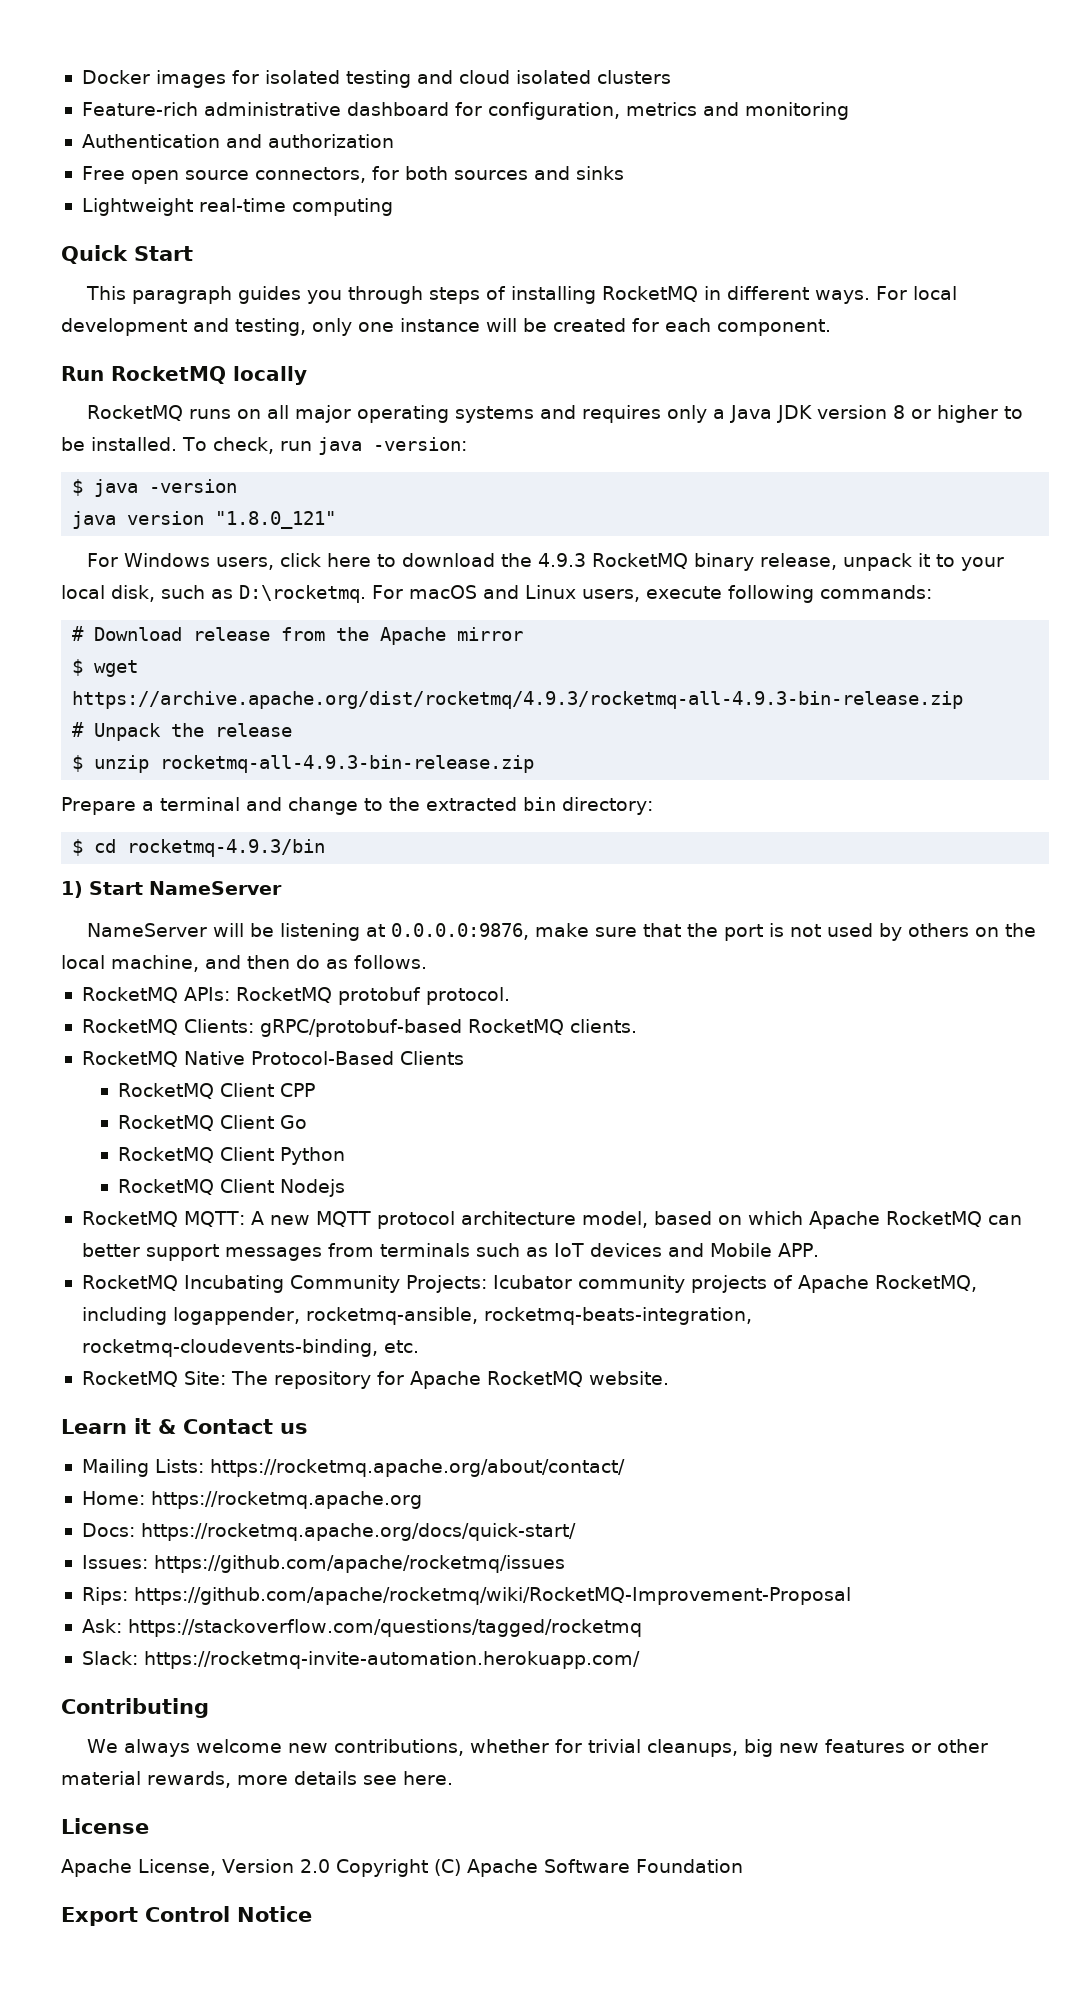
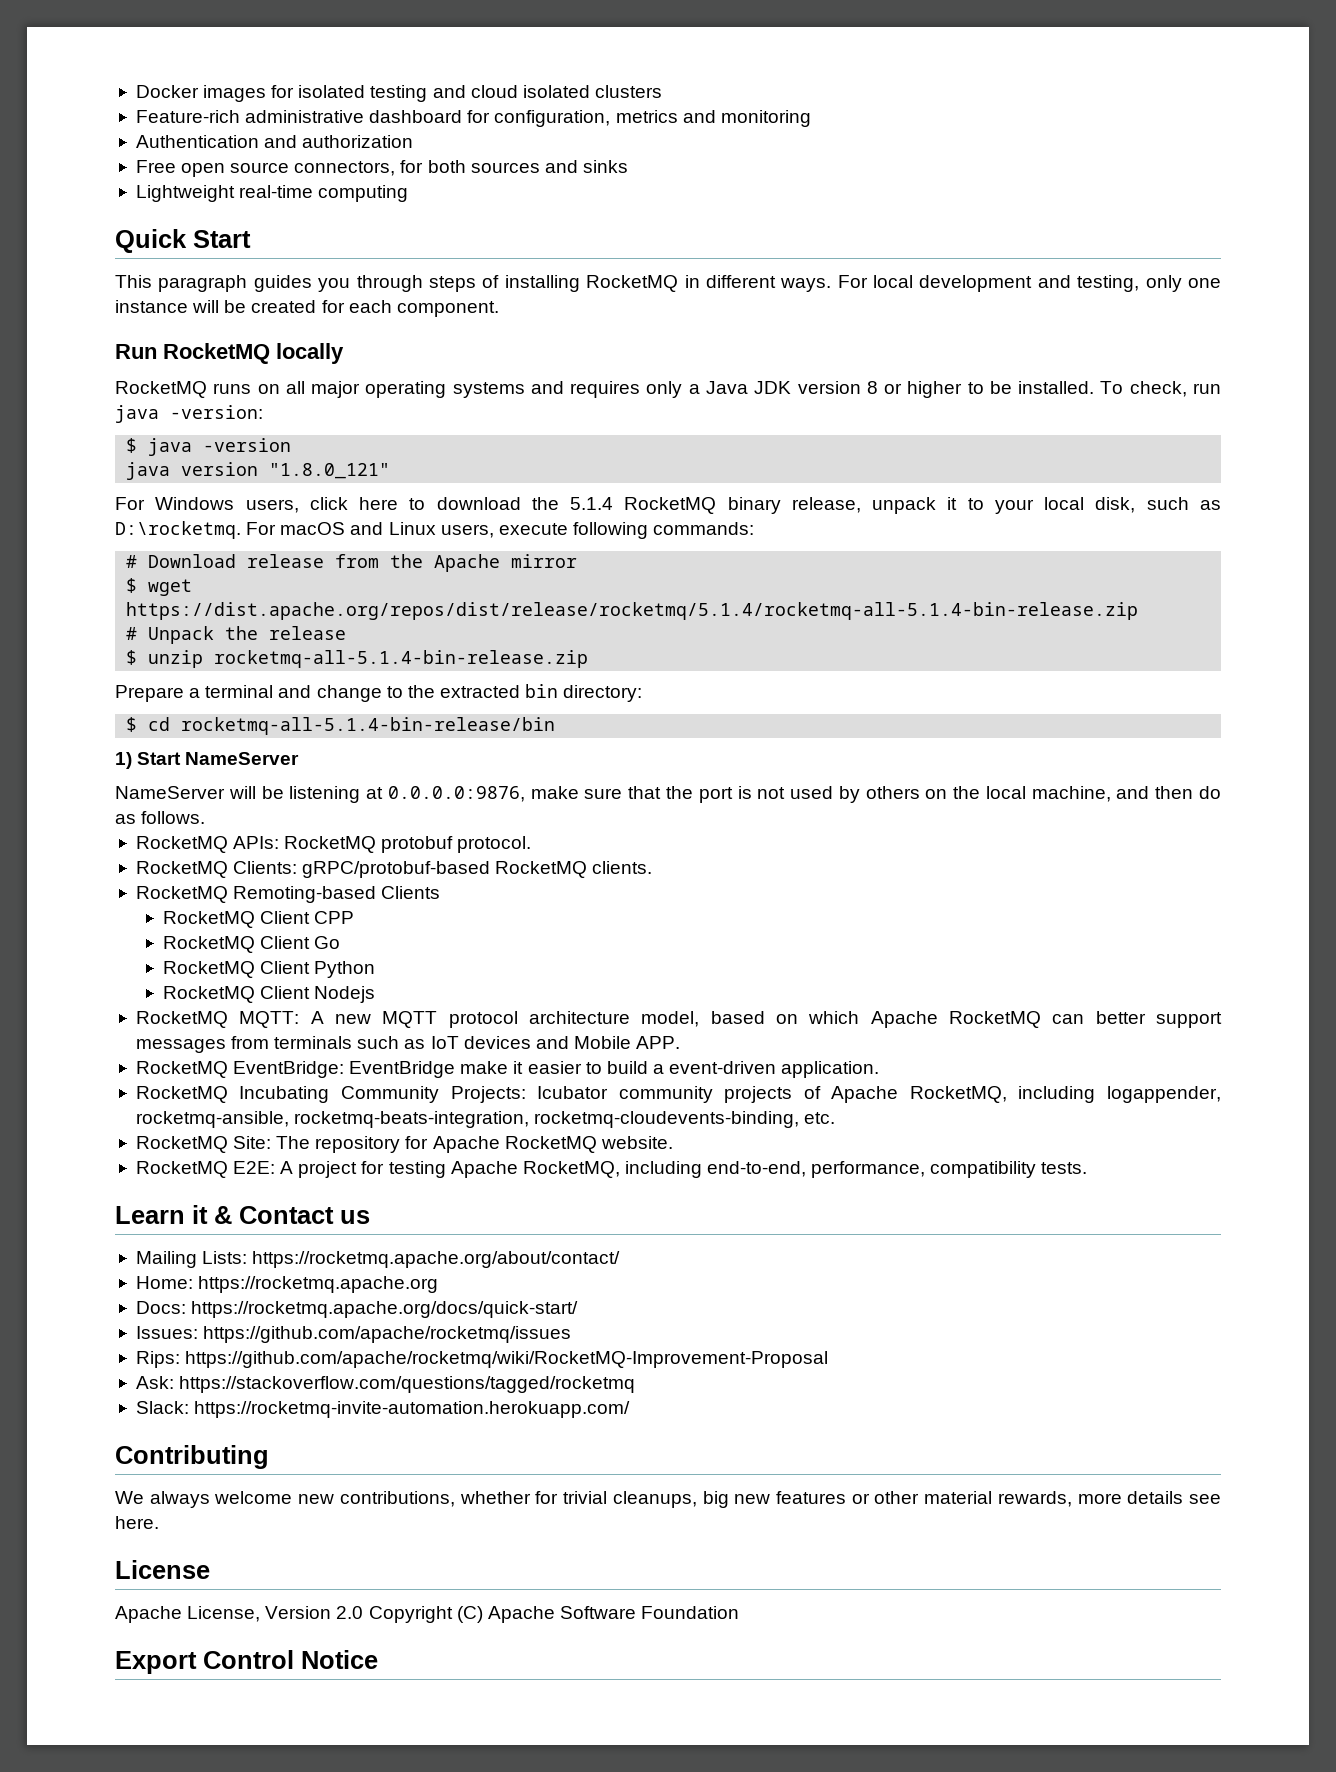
- For Windows users, click here to download the 4.9.3 RocketMQ binary release, unpack it to your local disk, such as D:\rocketmq.
+ For Windows users, click here to download the 5.1.4 RocketMQ binary release, unpack it to your local disk, such as D:\rocketmq.
- $ wget https://archive.apache.org/dist/rocketmq/4.9.3/rocketmq-all-4.9.3-bin-release.zip
+ $ wget https://dist.apache.org/repos/dist/release/rocketmq/5.1.4/rocketmq-all-5.1.4-bin-release.zip
- $ unzip rocketmq-all-4.9.3-bin-release.zip
+ $ unzip rocketmq-all-5.1.4-bin-release.zip
- $ cd rocketmq-4.9.3/bin
+ $ cd rocketmq-all-5.1.4-bin-release/bin
- RocketMQ Native Protocol-Based Clients
+ RocketMQ Remoting-based Clients
+ RocketMQ EventBridge: EventBridge make it easier to build a event-driven application.
+ RocketMQ E2E: A project for testing Apache RocketMQ, including end-to-end, performance, compatibility tests.

